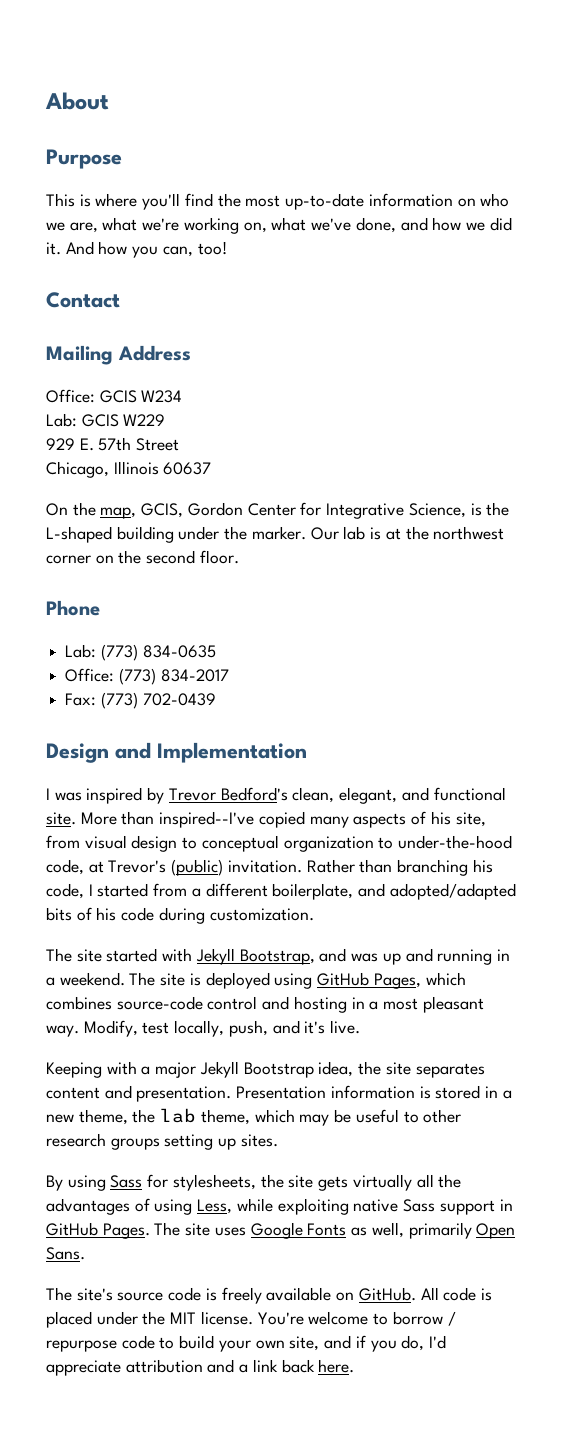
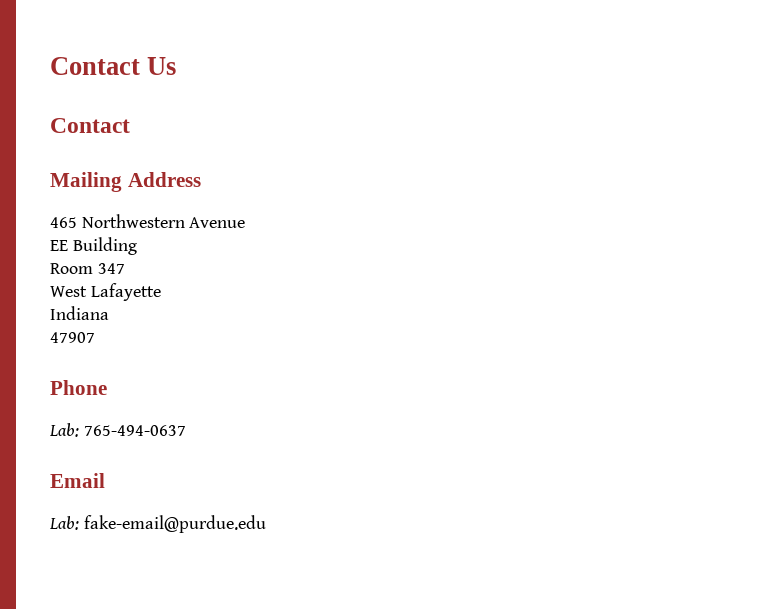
- About
- Purpose
- This is where you'll find the most up-to-date information on who we are, what we're working on, what we've done, and how we did it. And how you can, too!
+ Contact Us
  Contact
  Mailing Address
- Office: GCIS W234
- Lab: GCIS W229
- 929 E. 57th Street
- Chicago, Illinois 60637
- On the map, GCIS, Gordon Center for Integrative Science, is the L-shaped building under the marker. Our lab is at the northwest corner on the second floor.
+ 465 Northwestern Avenue
+ EE Building
+ Room 347
+ West Lafayette
+ Indiana
+ 47907
  Phone
- Lab: (773) 834-0635
- Office: (773) 834-2017
- Fax: (773) 702-0439
- Design and Implementation
- I was inspired by Trevor Bedford's clean, elegant, and functional site. More than inspired--I've copied many aspects of his site, from visual design to conceptual organization to under-the-hood code, at Trevor's (public) invitation. Rather than branching his code, I started from a different boilerplate, and adopted/adapted bits of his code during customization.
- The site started with Jekyll Bootstrap, and was up and running in a weekend. The site is deployed using GitHub Pages, which combines source-code control and hosting in a most pleasant way. Modify, test locally, push, and it's live.
- Keeping with a major Jekyll Bootstrap idea, the site separates content and presentation. Presentation information is stored in a new theme, the lab theme, which may be useful to other research groups setting up sites.
- By using Sass for stylesheets, the site gets virtually all the advantages of using Less, while exploiting native Sass support in GitHub Pages. The site uses Google Fonts as well, primarily Open Sans.
- The site's source code is freely available on GitHub. All code is placed under the MIT license. You're welcome to borrow / repurpose code to build your own site, and if you do, I'd appreciate attribution and a link back here.
+ Lab: 765-494-0637
+ Email
+ Lab: fake-email@purdue.edu

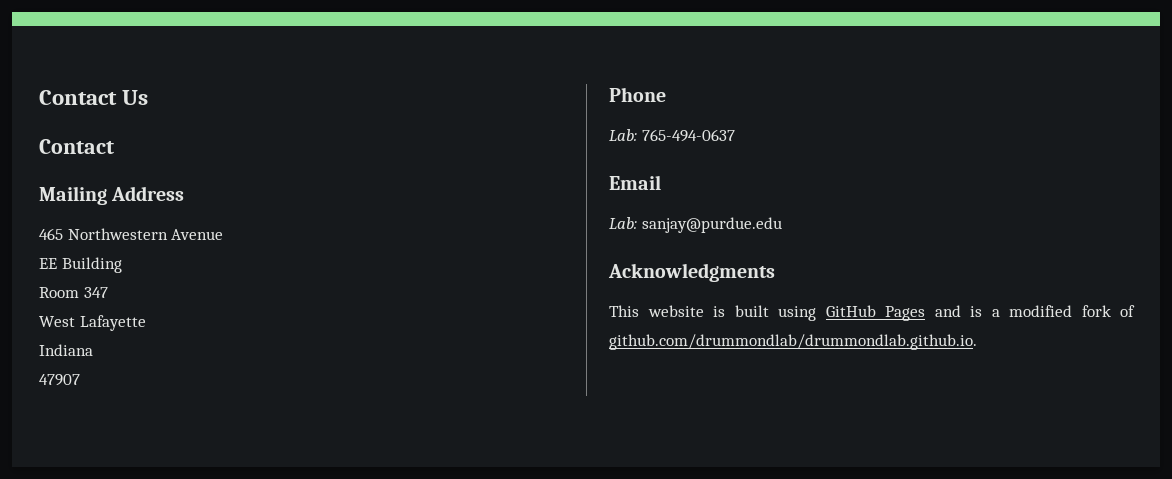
- Lab: fake-email@purdue.edu
+ Lab: sanjay@purdue.edu
+ Acknowledgments
+ This website is built using GitHub Pages and is a modified fork of github.com/drummondlab/drummondlab.github.io.

